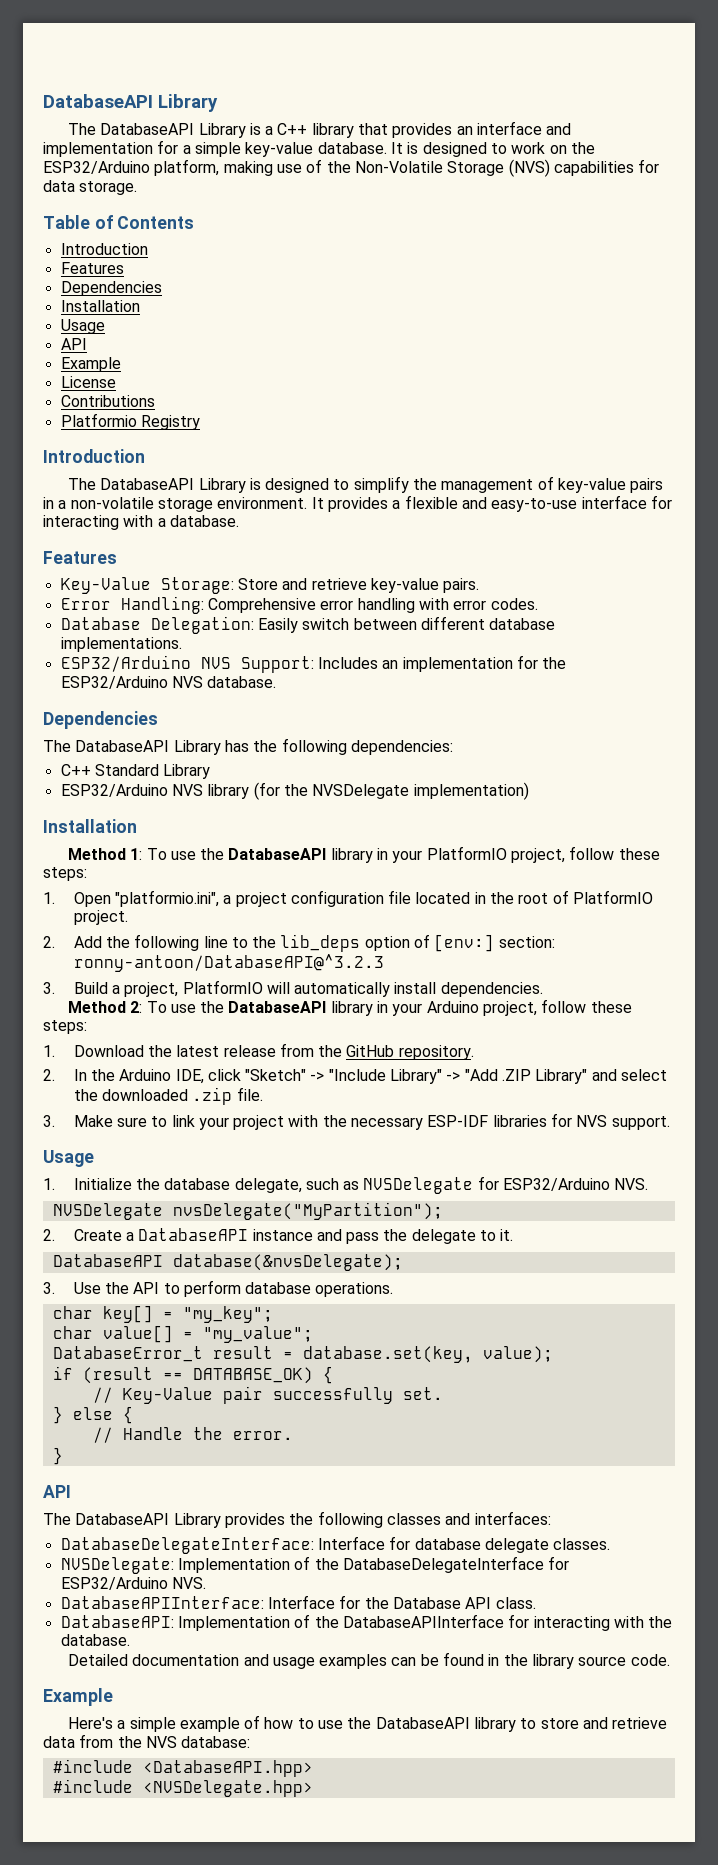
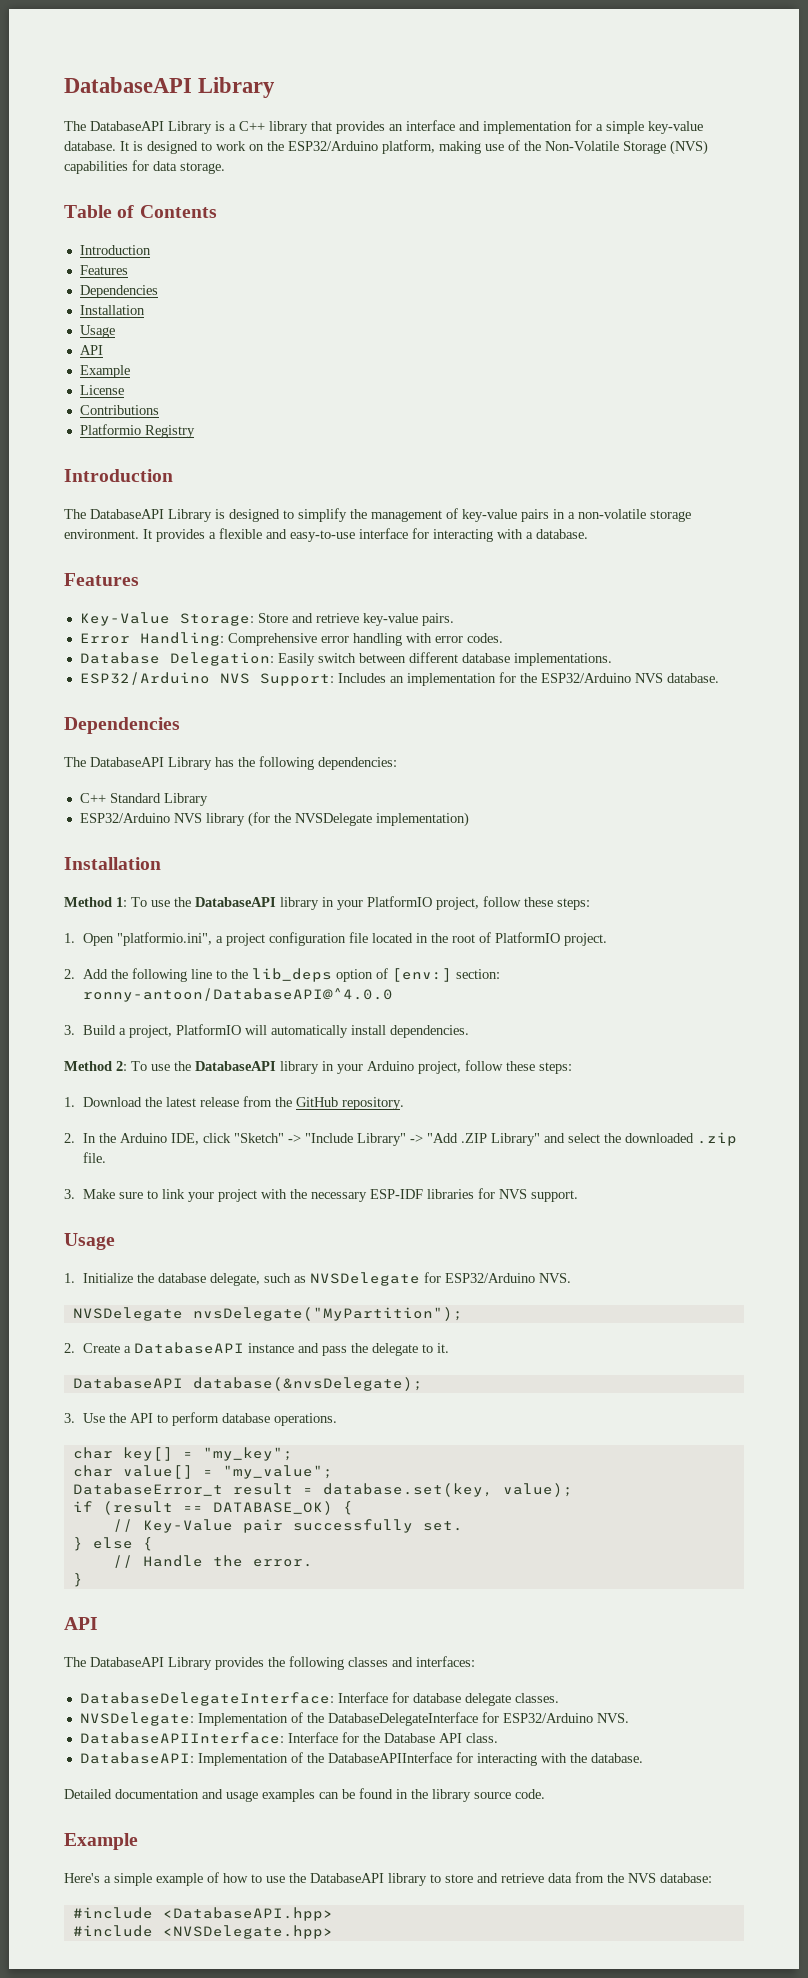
- 2. Add the following line to the lib_deps option of [env:] section: ronny-antoon/DatabaseAPI@^3.2.3
+ 2. Add the following line to the lib_deps option of [env:] section: ronny-antoon/DatabaseAPI@^4.0.0

